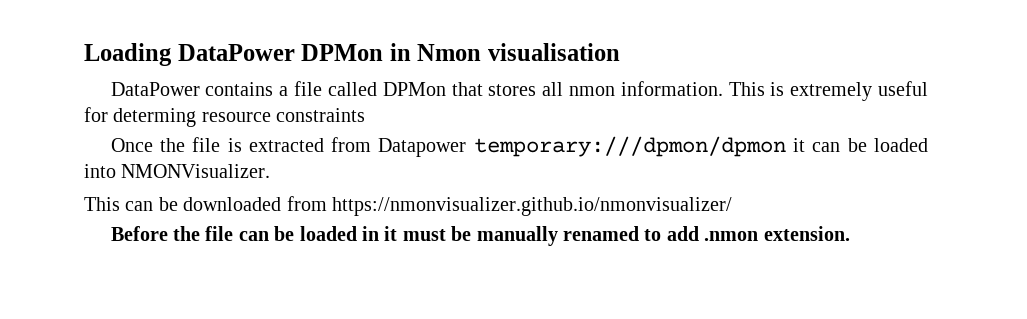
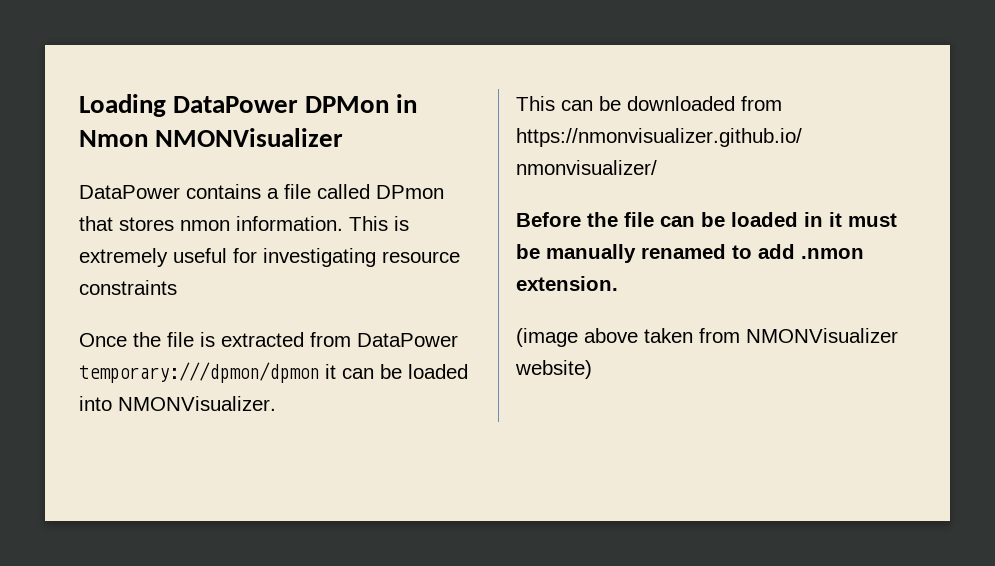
- Loading DataPower DPMon in Nmon visualisation
+ Loading DataPower DPMon in Nmon NMONVisualizer
- DataPower contains a file called DPMon that stores all nmon information.
+ DataPower contains a file called DPmon that stores nmon information.
- This is extremely useful for determing resource constraints
+ This is extremely useful for investigating resource constraints
- Once the file is extracted from Datapower temporary:///dpmon/dpmon it can be loaded into NMONVisualizer.
+ Once the file is extracted from DataPower temporary:///dpmon/dpmon it can be loaded into NMONVisualizer.
+ (image above taken from NMONVisualizer website)

